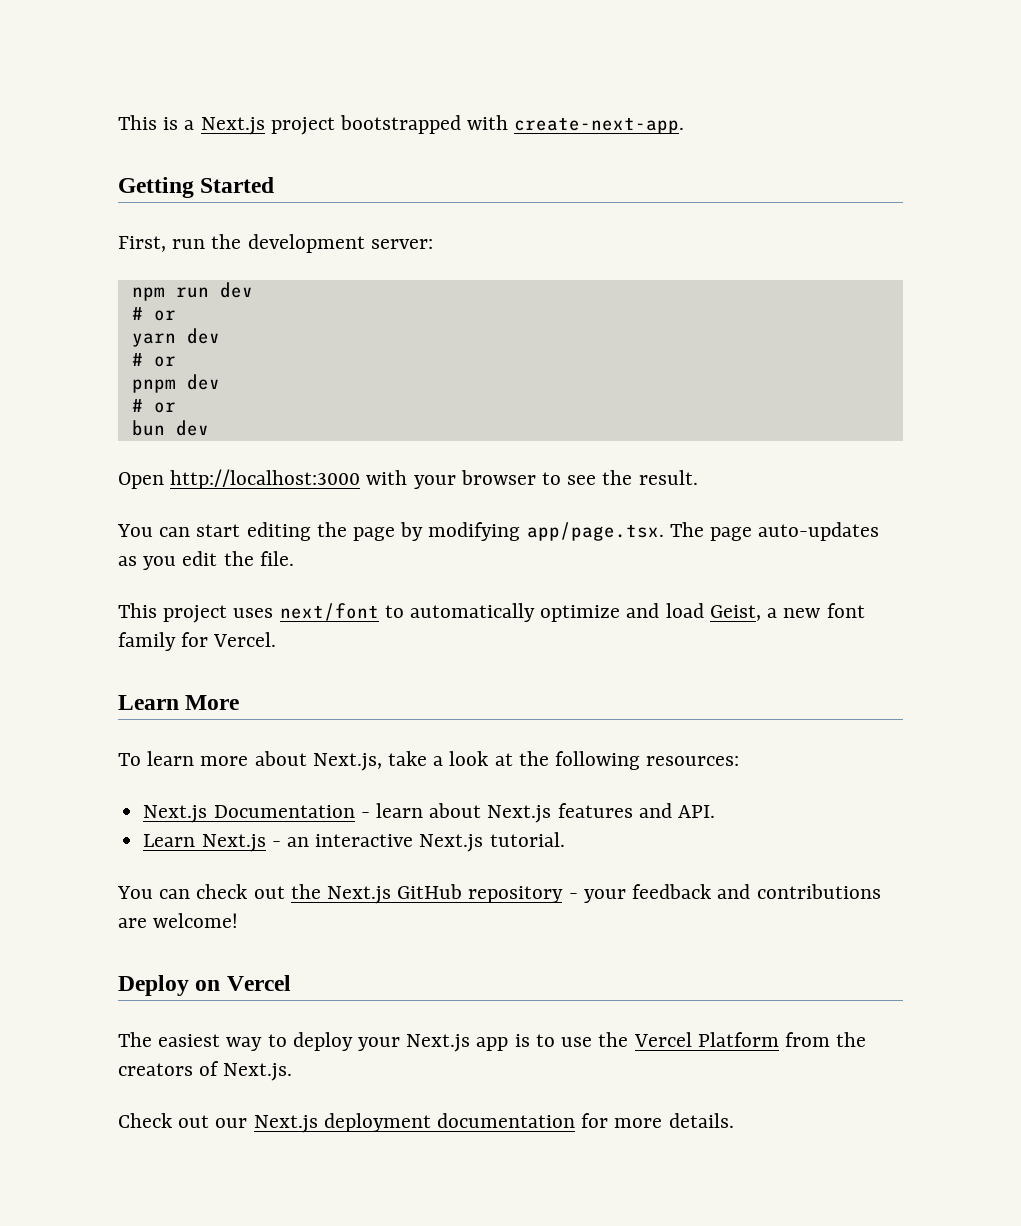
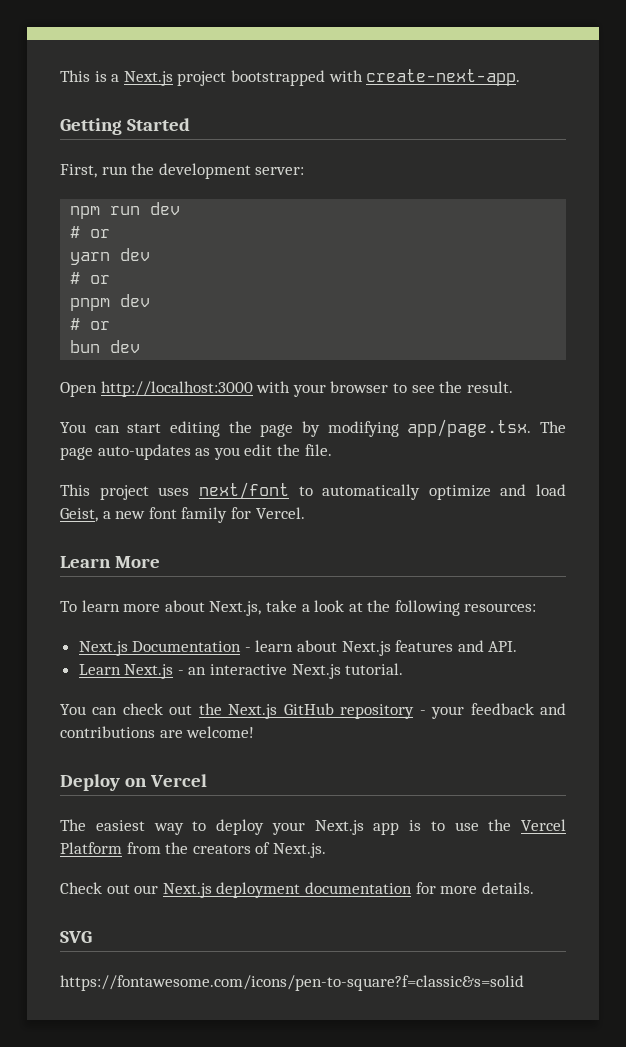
+ SVG
+ https://fontawesome.com/icons/pen-to-square?f=classic&s=solid

